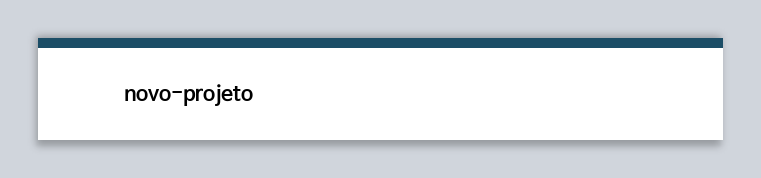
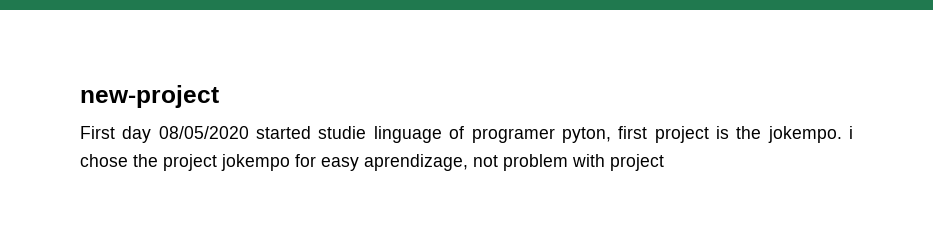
- novo-projeto
+ new-project
+ First day 08/05/2020 started studie linguage of programer pyton, first project is the jokempo. i chose the project jokempo for easy aprendizage, not problem with project

